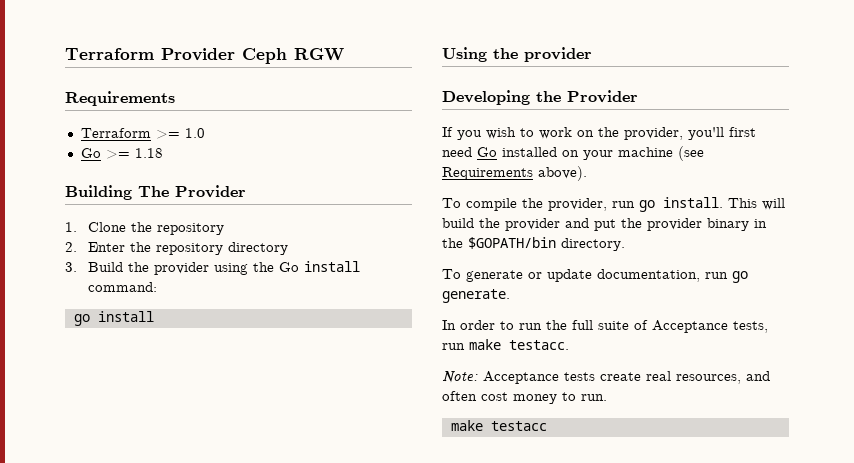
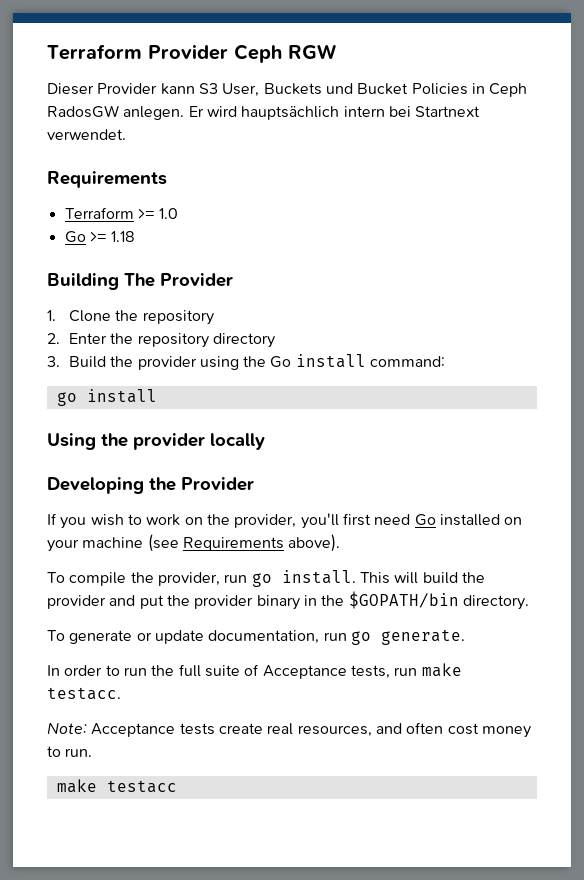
+ Dieser Provider kann S3 User, Buckets und Bucket Policies in Ceph RadosGW anlegen. Er wird hauptsächlich intern bei Startnext verwendet.
- Using the provider
+ Using the provider locally

